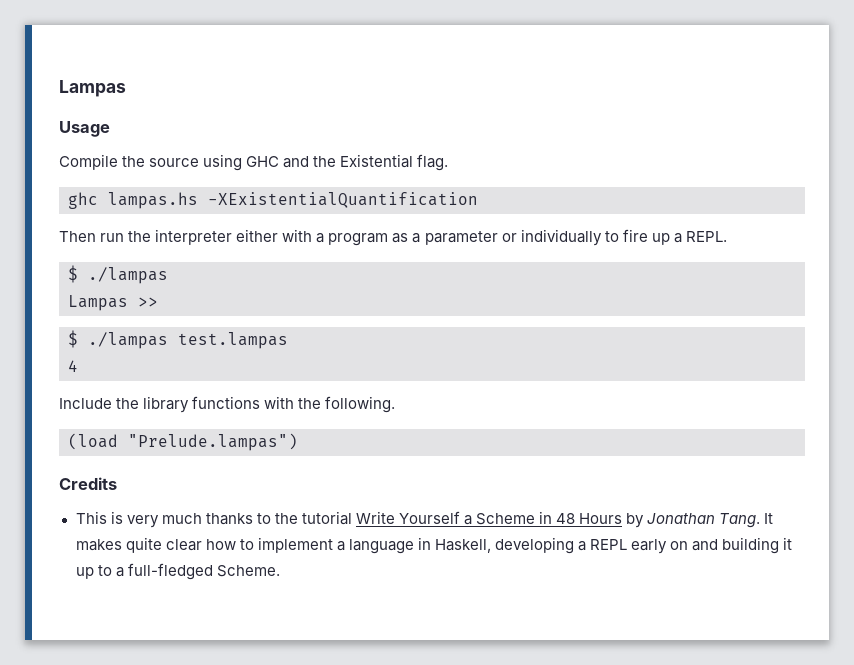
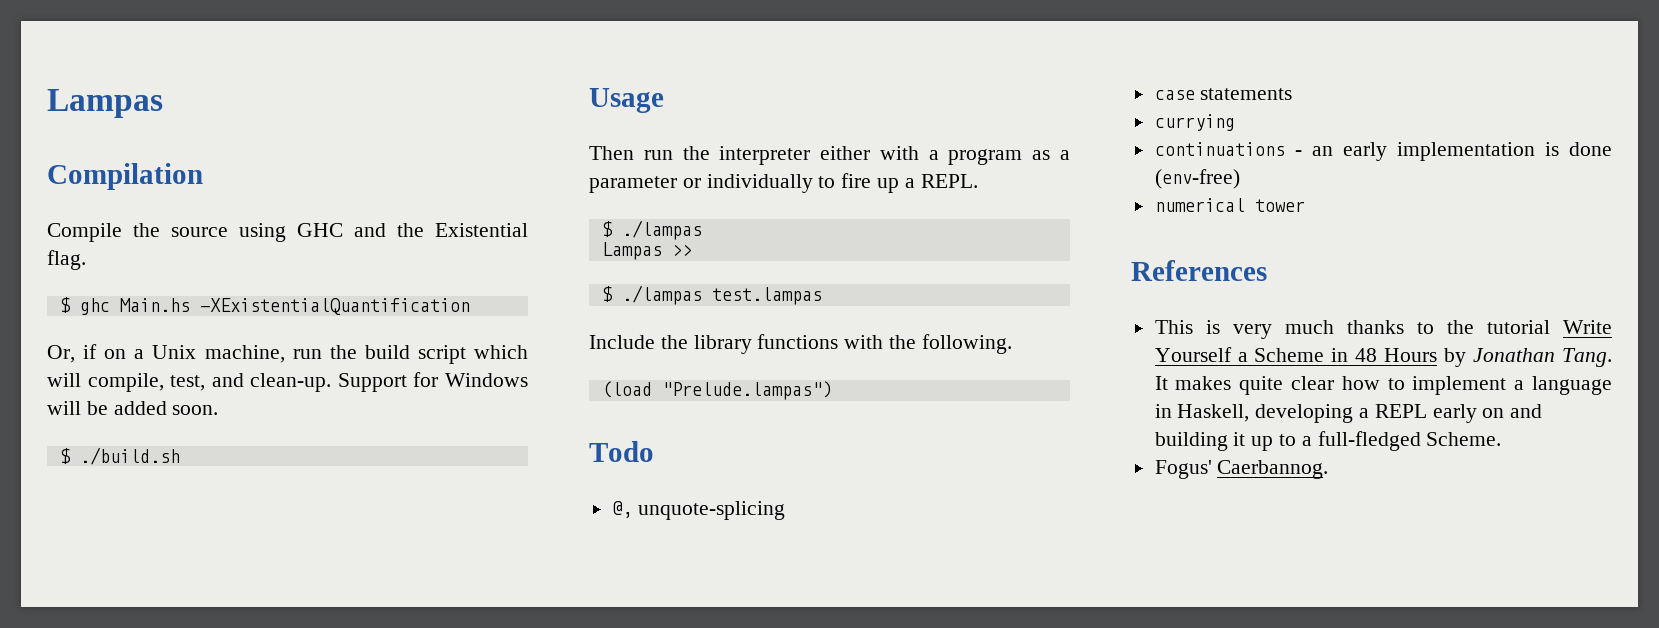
- Usage
+ Compilation
- ghc lampas.hs -XExistentialQuantification
+ $ ghc Main.hs -XExistentialQuantification
+ Or, if on a Unix machine, run the build script which will compile, test, and clean-up. Support for Windows will be added soon.
+ $ ./build.sh
+ Usage
- 4
- Credits
+ Todo
+ @, unquote-splicing
+ case statements
+ currying
+ continuations - an early implementation is done (env-free)
+ numerical tower
+ References
+ Fogus' Caerbannog.

